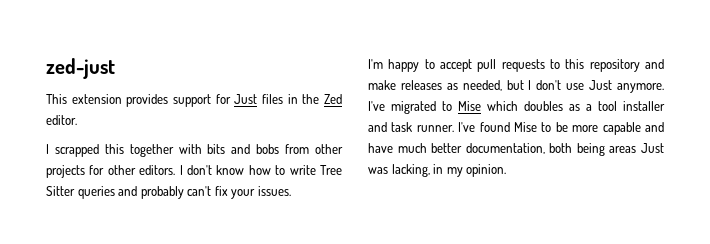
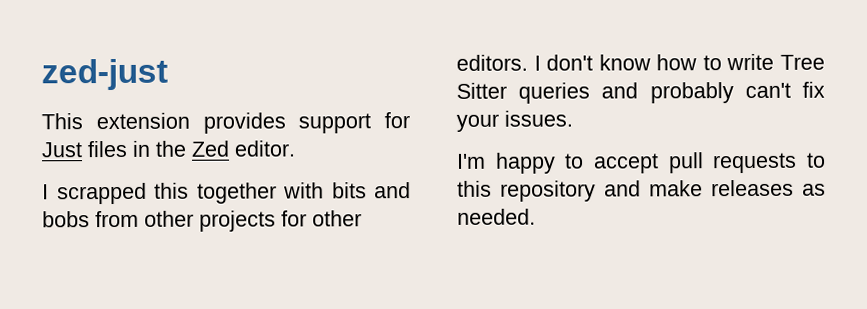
- I'm happy to accept pull requests to this repository and make releases as needed, but I don't use Just anymore. I've migrated to Mise which doubles as a tool installer and task runner. I've found Mise to be more capable and have much better documentation, both being areas Just was lacking, in my opinion.
+ I'm happy to accept pull requests to this repository and make releases as needed.

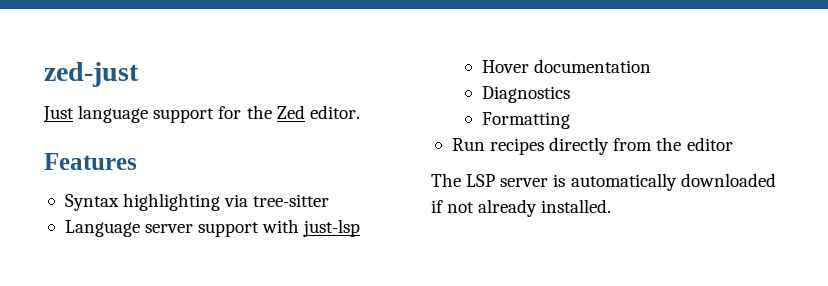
- This extension provides support for Just files in the Zed editor.
- I scrapped this together with bits and bobs from other projects for other editors. I don't know how to write Tree Sitter queries and probably can't fix your issues.
- I'm happy to accept pull requests to this repository and make releases as needed.
+ Just language support for the Zed editor.
+ Features
+ Syntax highlighting via tree-sitter
+ Language server support with just-lsp
+ Hover documentation
+ Diagnostics
+ Formatting
+ Run recipes directly from the editor
+ The LSP server is automatically downloaded if not already installed.

